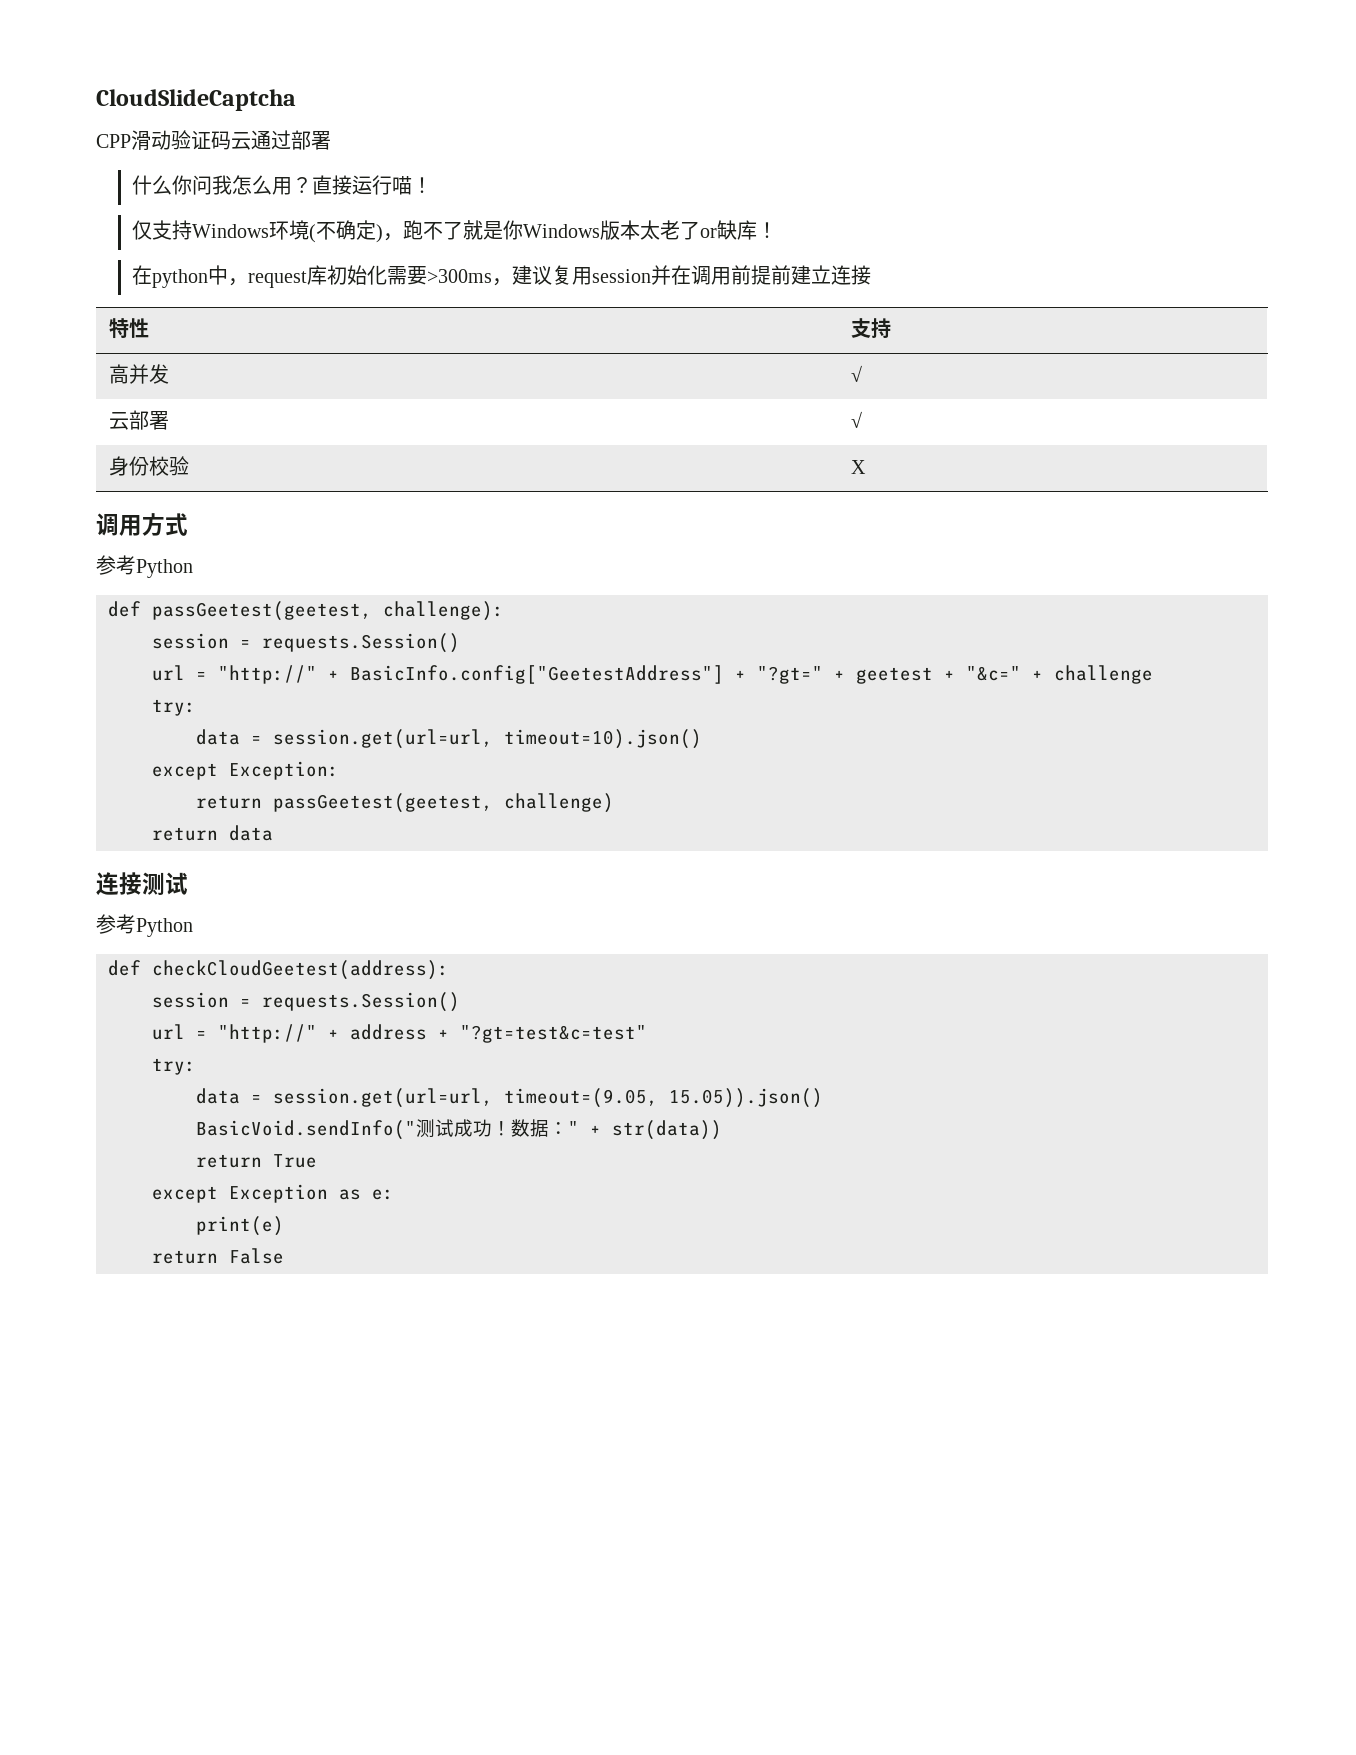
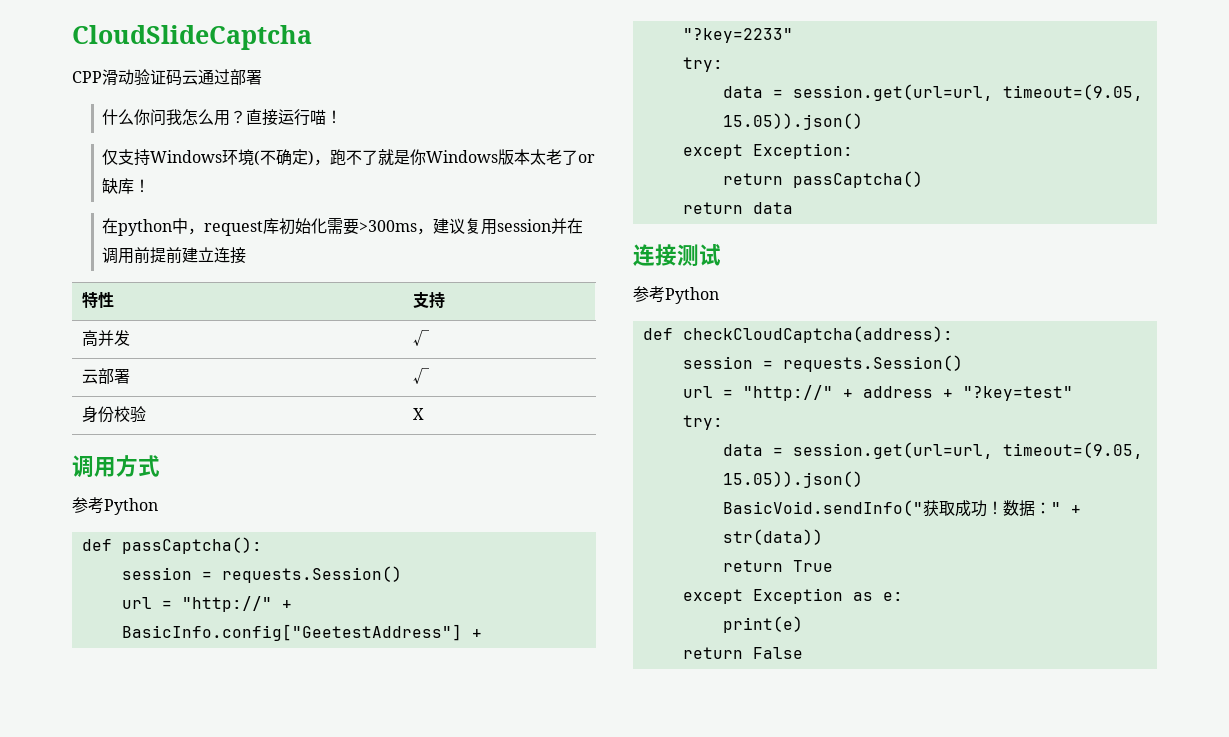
- def passGeetest(geetest, challenge):
+ def passCaptcha():
- url = "http://" + BasicInfo.config["GeetestAddress"] + "?gt=" + geetest + "&c=" + challenge
+ url = "http://" + BasicInfo.config["GeetestAddress"] + "?key=2233"
  try:
- data = session.get(url=url, timeout=10).json()
+ data = session.get(url=url, timeout=(9.05, 15.05)).json()
- return passGeetest(geetest, challenge)
+ return passCaptcha()
- def checkCloudGeetest(address):
+ def checkCloudCaptcha(address):
- url = "http://" + address + "?gt=test&c=test"
+ url = "http://" + address + "?key=test"
- BasicVoid.sendInfo("测试成功！
+ BasicVoid.sendInfo("获取成功！

